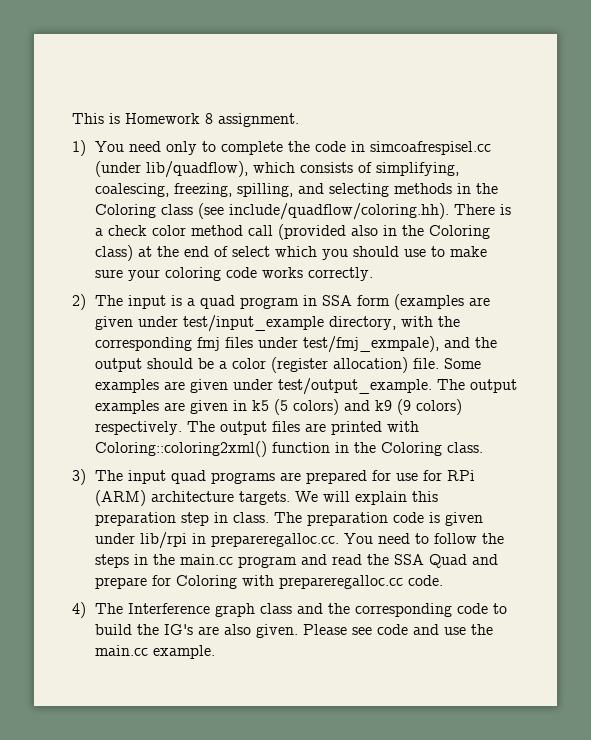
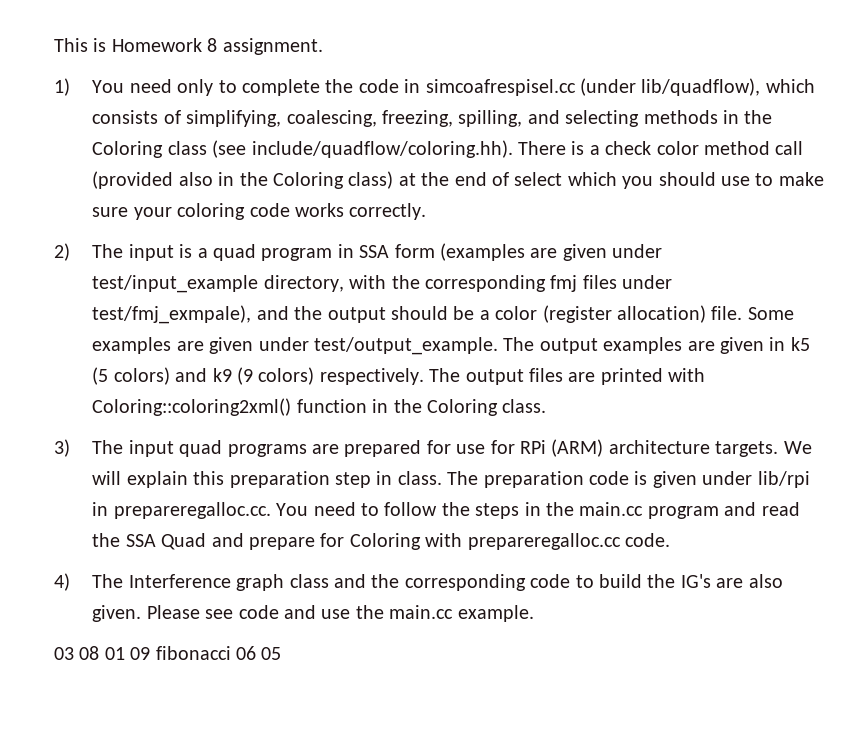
+ 03 08 01 09 fibonacci 06 05

